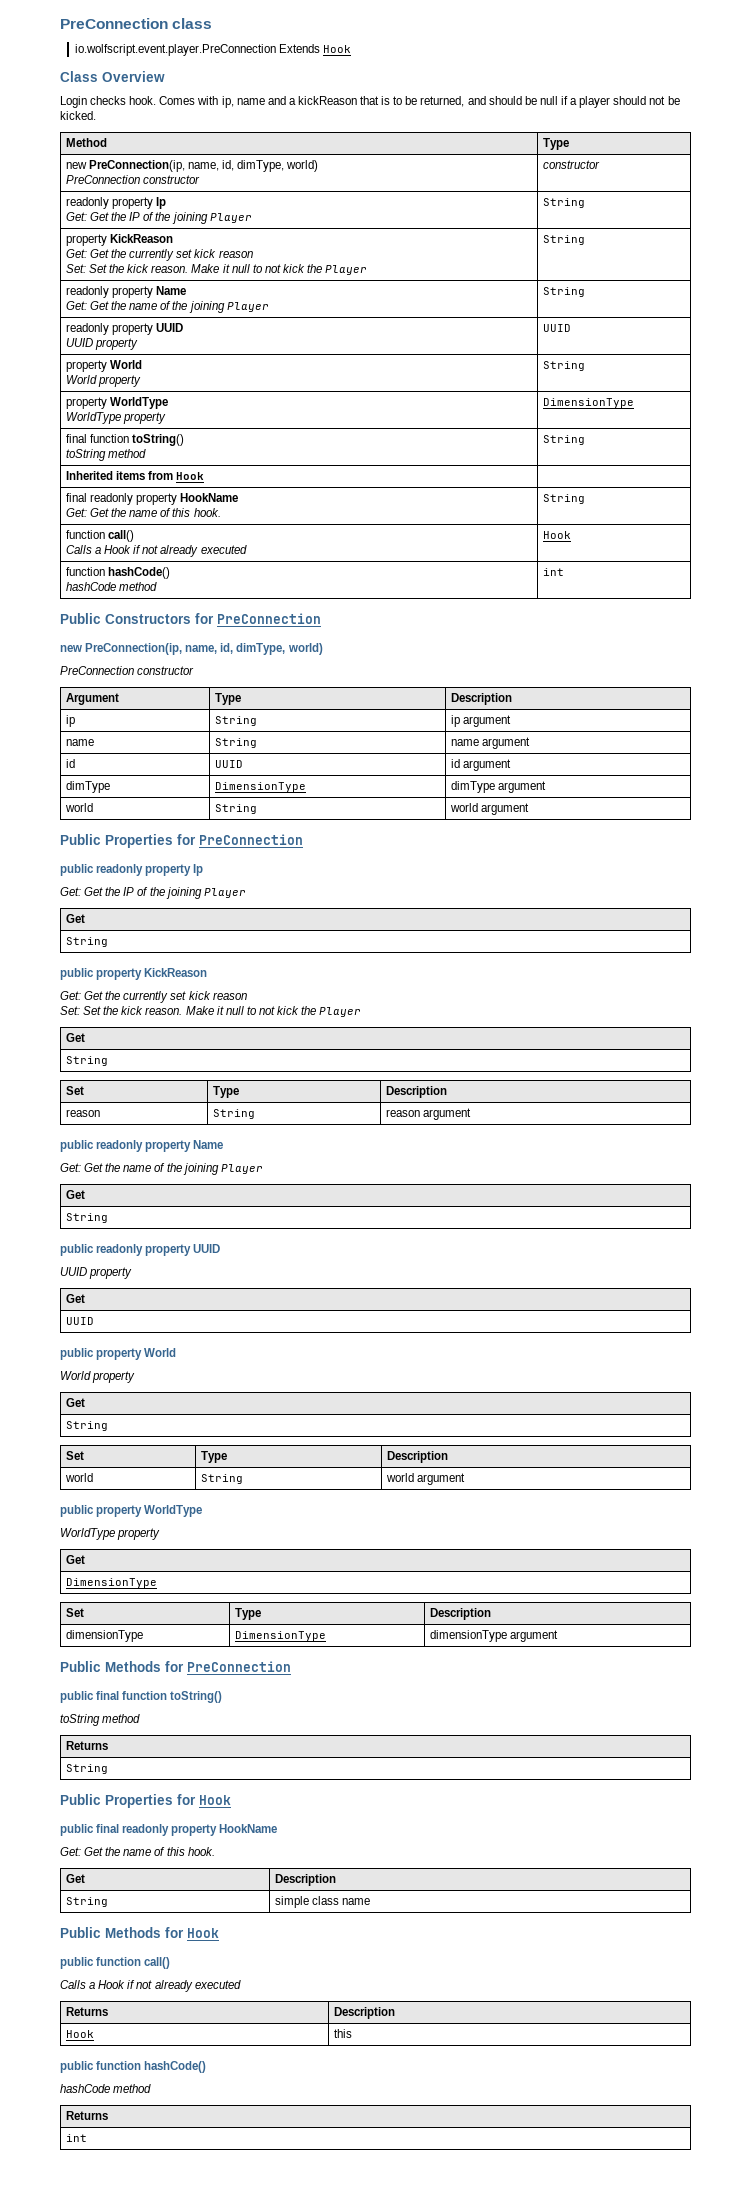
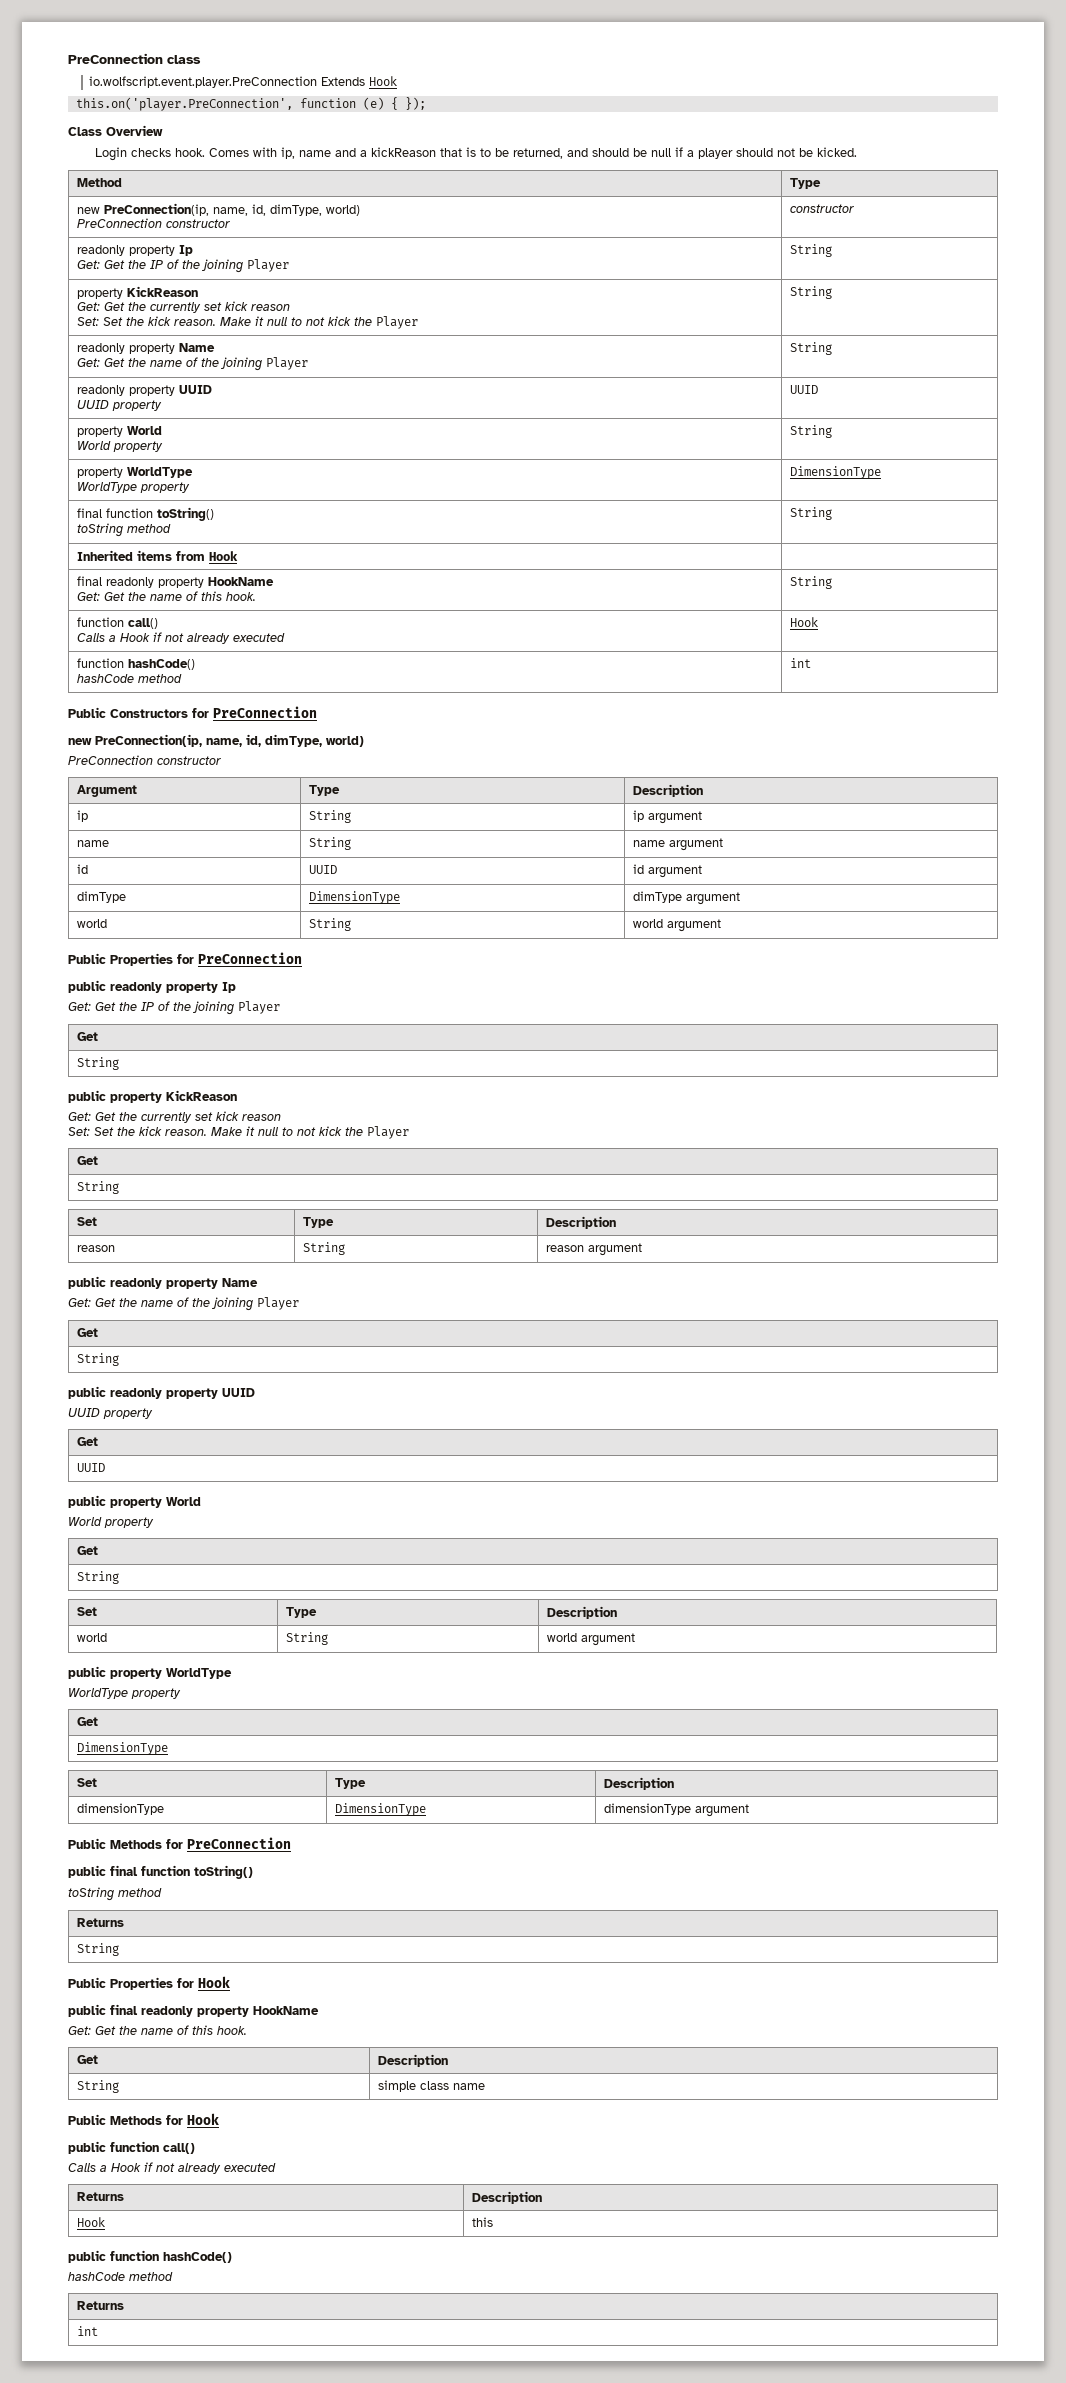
+ this.on('player.PreConnection', function (e) { });

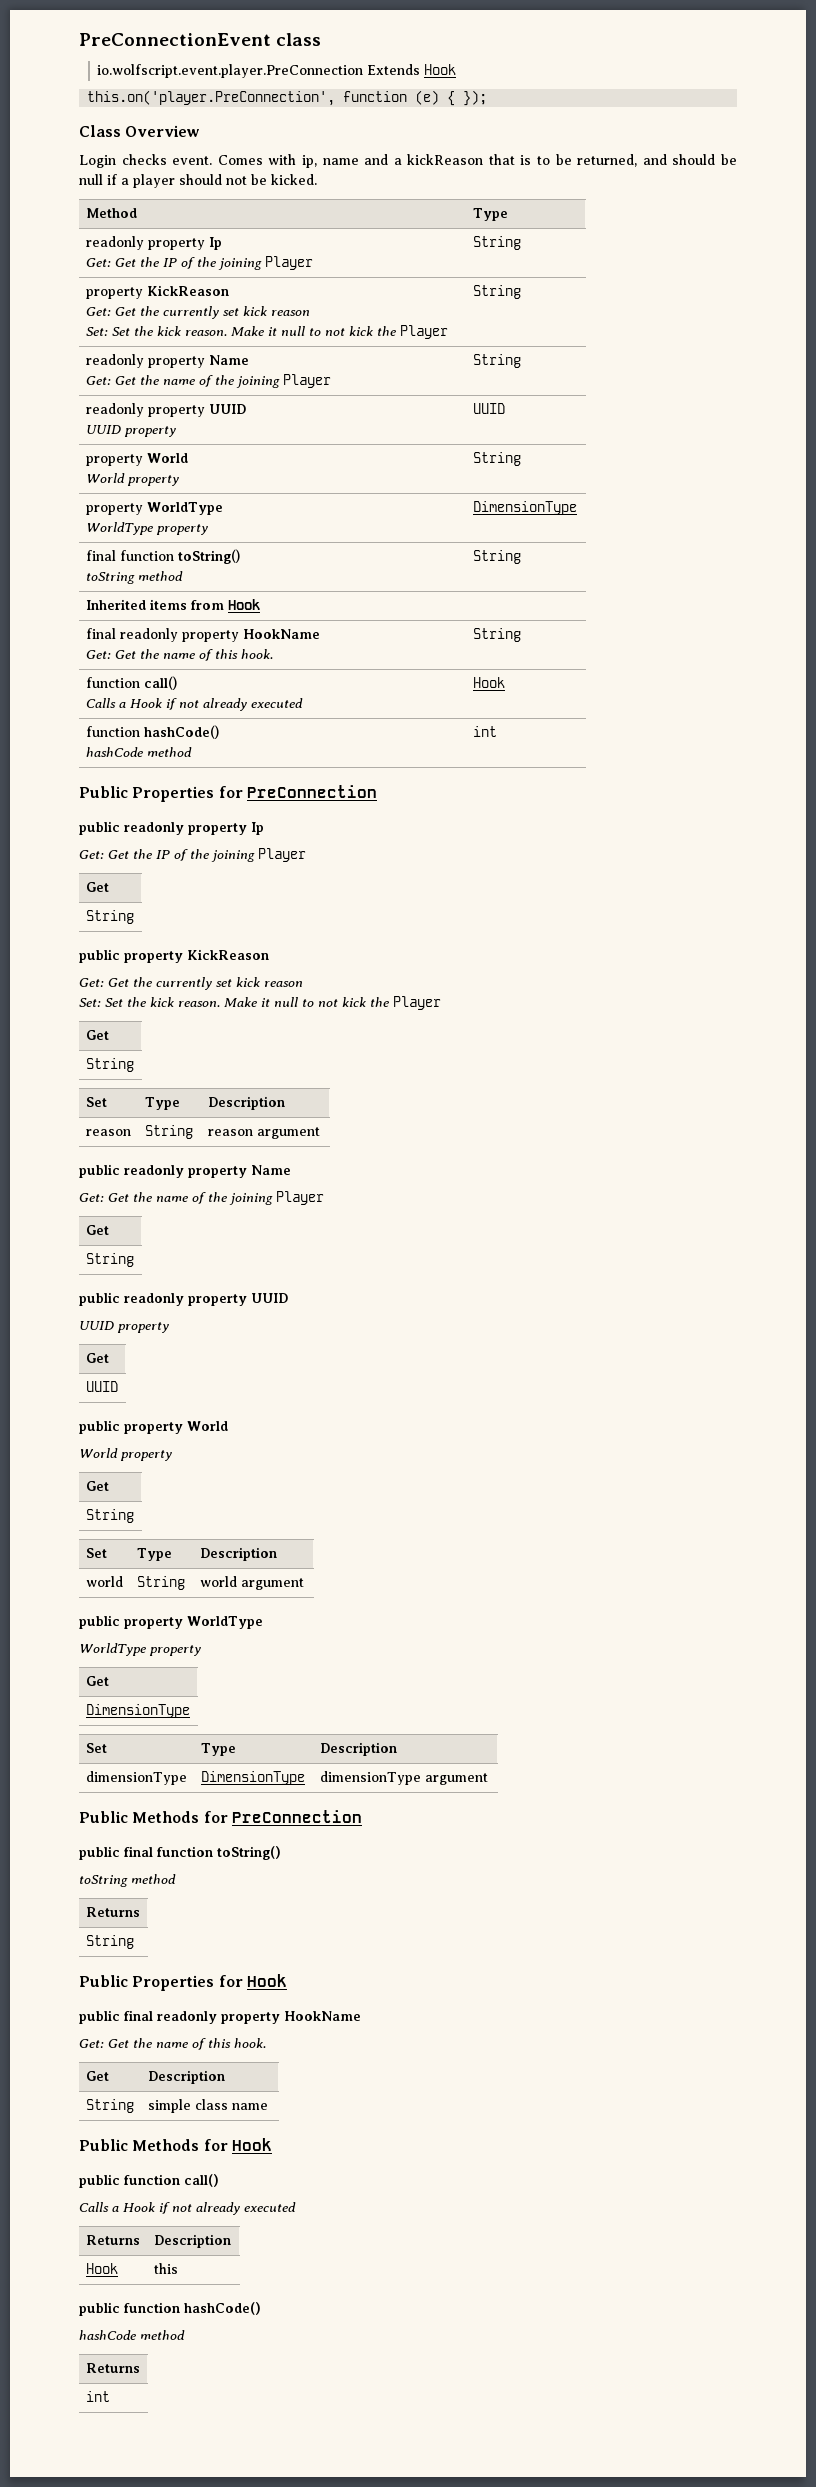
- PreConnection class
+ PreConnectionEvent class
- Login checks hook.
+ Login checks event.
  Method | Type
- new PreConnection(ip, name, id, dimType, world)
- PreConnection constructor | constructor
- Public Constructors for PreConnection
- new PreConnection(ip, name, id, dimType, world)
- PreConnection constructor
- Argument | Type | Description
- ip | String | ip argument
- name | String | name argument
- id | UUID | id argument
- dimType | DimensionType | dimType argument
- world | String | world argument

